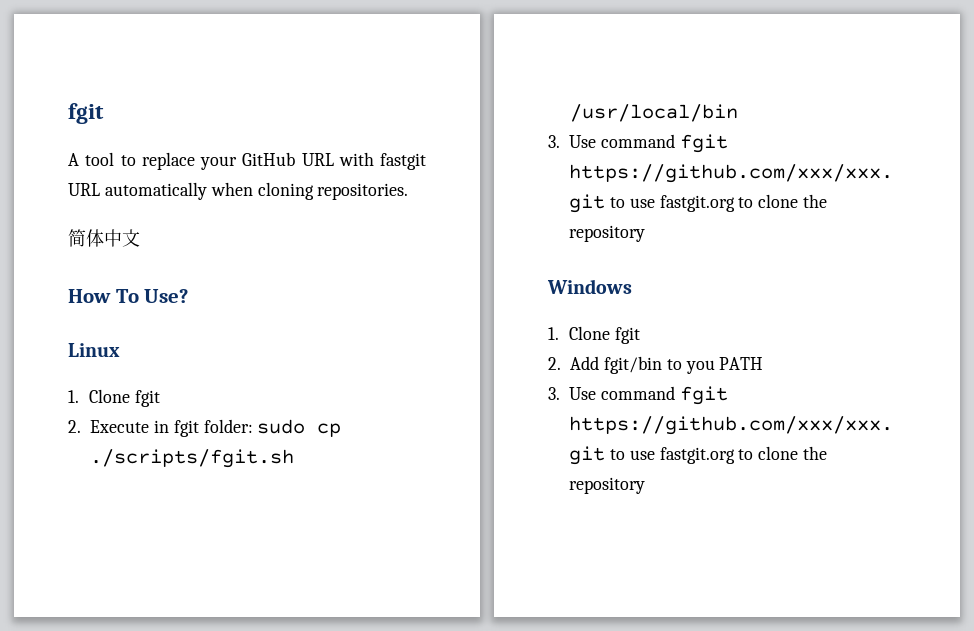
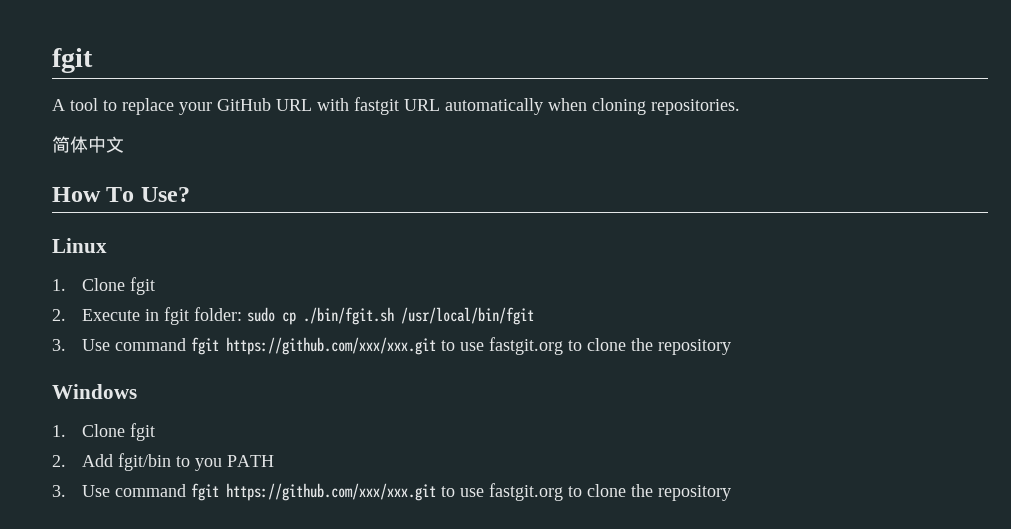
- 2. Execute in fgit folder: sudo cp ./scripts/fgit.sh /usr/local/bin
+ 2. Execute in fgit folder: sudo cp ./bin/fgit.sh /usr/local/bin/fgit

